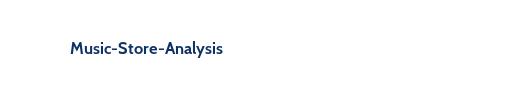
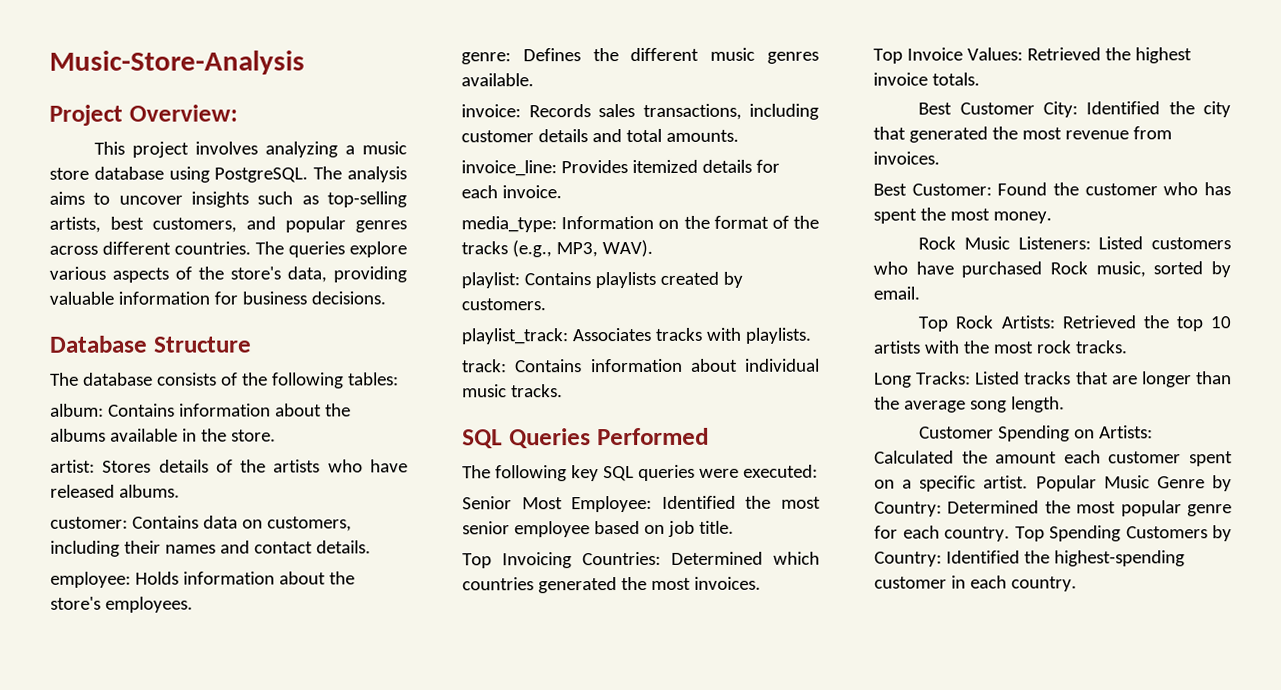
+ Project Overview:
+ This project involves analyzing a music store database using PostgreSQL. The analysis aims to uncover insights such as top-selling artists, best customers, and popular genres across different countries. The queries explore various aspects of the store's data, providing valuable information for business decisions.
+ Database Structure
+ The database consists of the following tables:
+ album: Contains information about the albums available in the store.
+ artist: Stores details of the artists who have released albums.
+ customer: Contains data on customers, including their names and contact details.
+ employee: Holds information about the store's employees.
+ genre: Defines the different music genres available.
+ invoice: Records sales transactions, including customer details and total amounts.
+ invoice_line: Provides itemized details for each invoice.
+ media_type: Information on the format of the tracks (e.g., MP3, WAV).
+ playlist: Contains playlists created by customers.
+ playlist_track: Associates tracks with playlists.
+ track: Contains information about individual music tracks.
+ SQL Queries Performed
+ The following key SQL queries were executed:
+ Senior Most Employee: Identified the most senior employee based on job title.
+ Top Invoicing Countries: Determined which countries generated the most invoices.
+ Top Invoice Values: Retrieved the highest invoice totals.
+ Best Customer City: Identified the city that generated the most revenue from invoices.
+ Best Customer: Found the customer who has spent the most money.
+ Rock Music Listeners: Listed customers who have purchased Rock music, sorted by email.
+ Top Rock Artists: Retrieved the top 10 artists with the most rock tracks.
+ Long Tracks: Listed tracks that are longer than the average song length.
+ Customer Spending on Artists: Calculated the amount each customer spent on a specific artist. Popular Music Genre by Country: Determined the most popular genre for each country. Top Spending Customers by Country: Identified the highest-spending customer in each country.

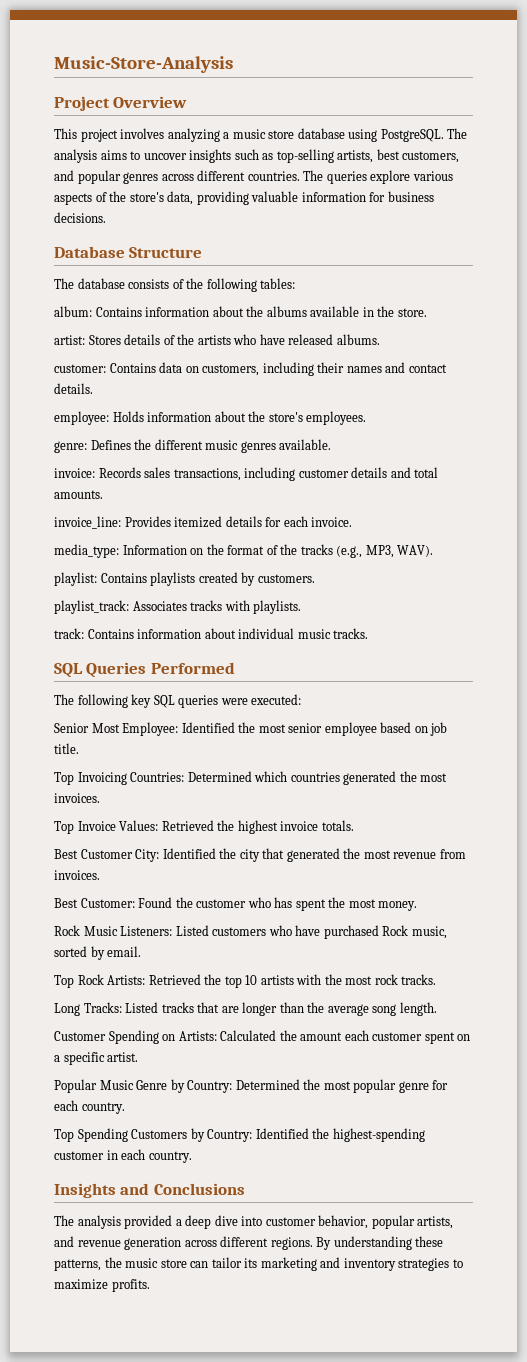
- Project Overview:
+ Project Overview
- Customer Spending on Artists: Calculated the amount each customer spent on a specific artist. Popular Music Genre by Country: Determined the most popular genre for each country. Top Spending Customers by Country: Identified the highest-spending customer in each country.
+ Customer Spending on Artists: Calculated the amount each customer spent on a specific artist.
+ Popular Music Genre by Country: Determined the most popular genre for each country.
+ Top Spending Customers by Country: Identified the highest-spending customer in each country.
+ Insights and Conclusions
+ The analysis provided a deep dive into customer behavior, popular artists, and revenue generation across different regions. By understanding these patterns, the music store can tailor its marketing and inventory strategies to maximize profits.

